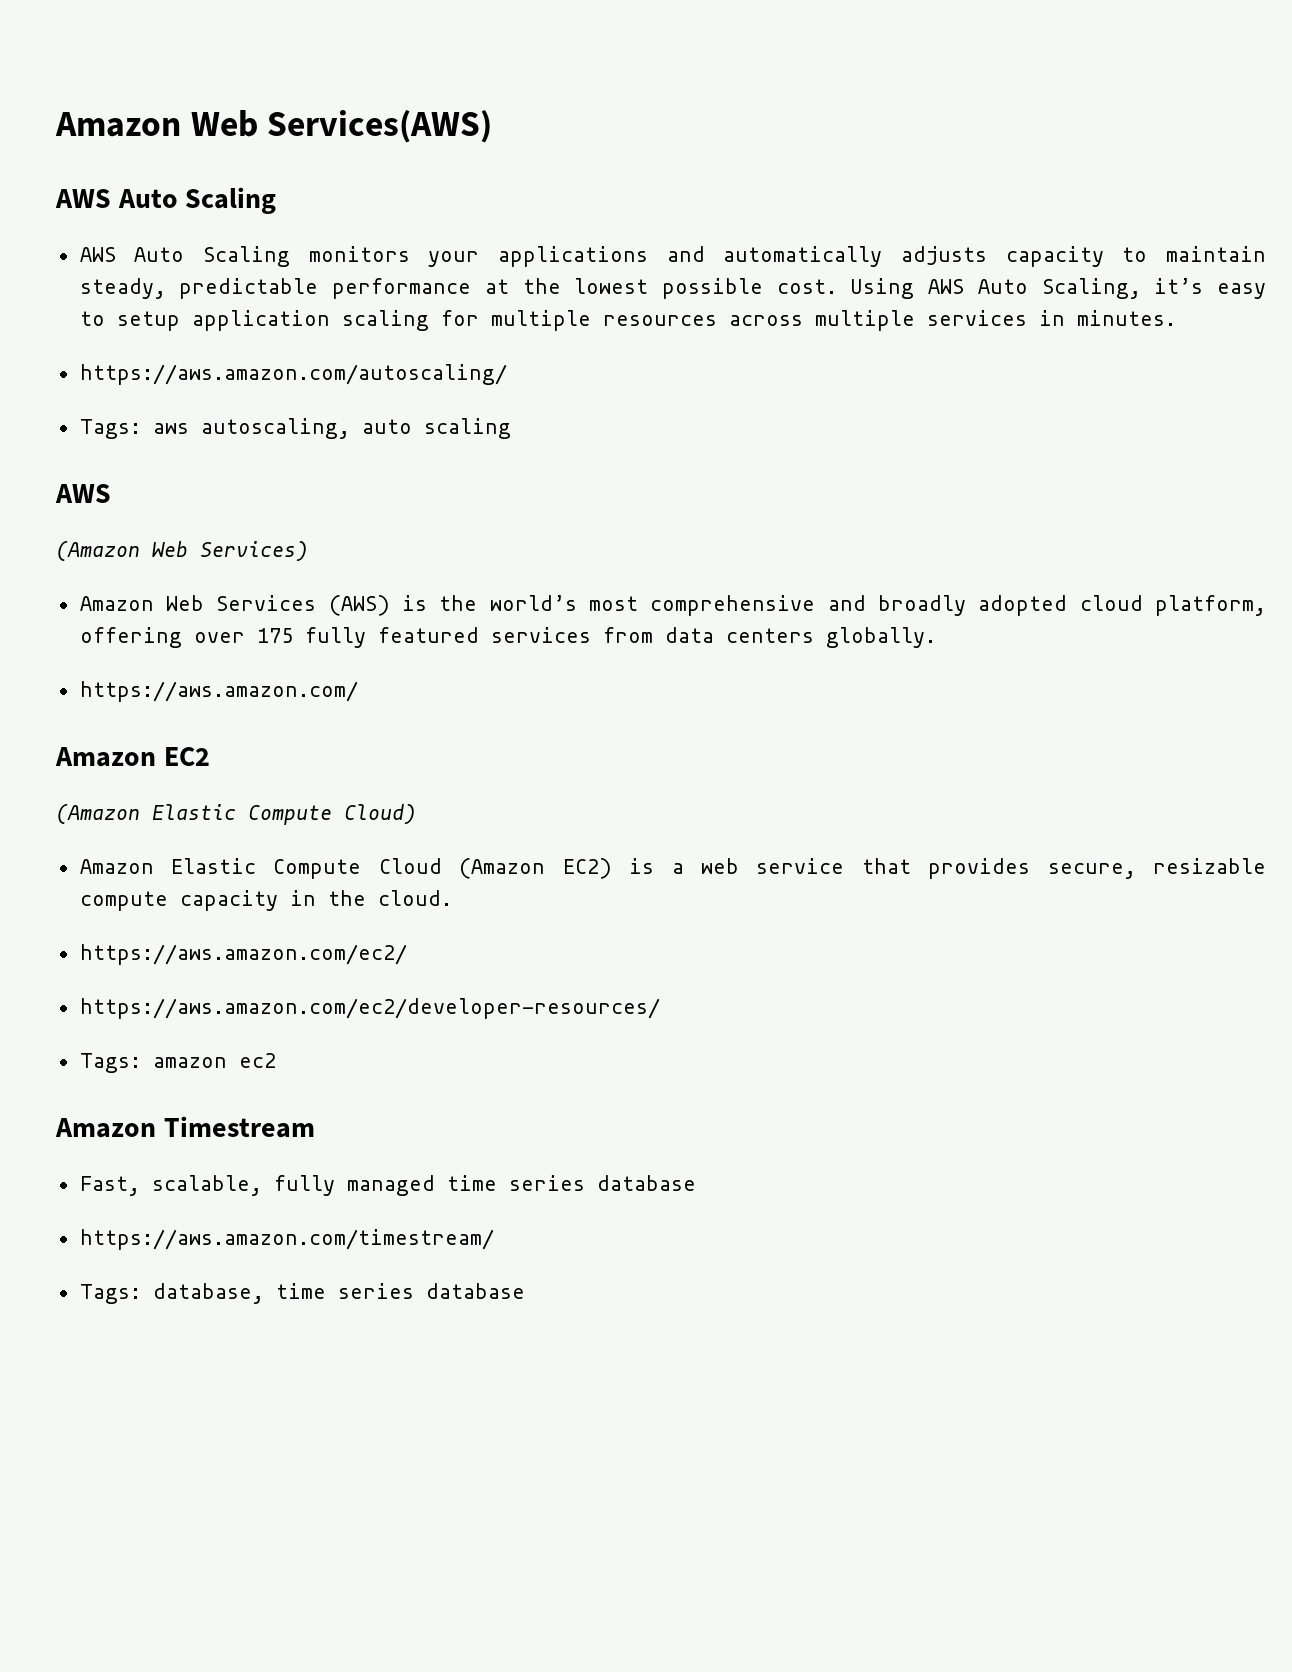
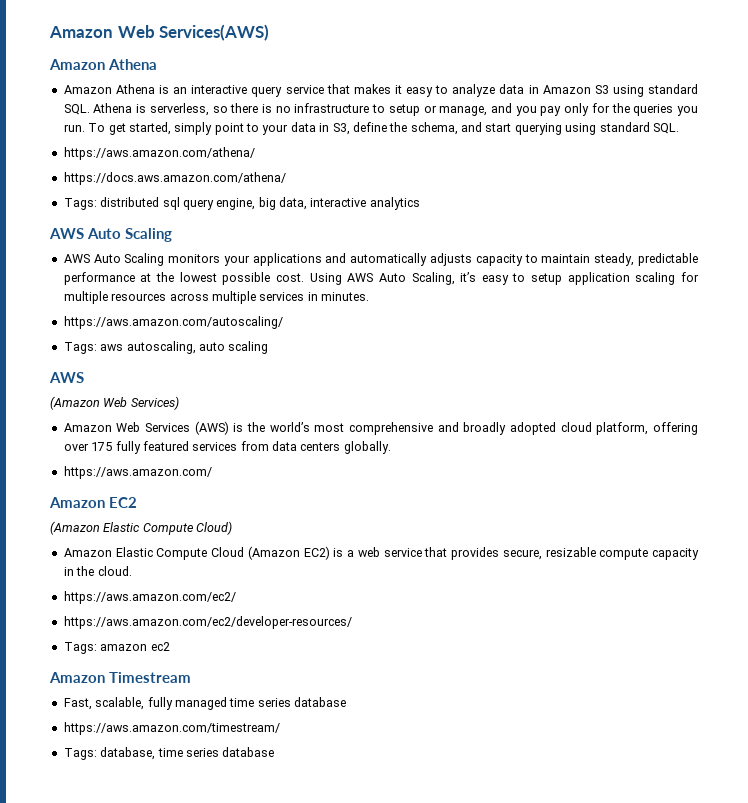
  Amazon Web Services(AWS)
+ Amazon Athena
+ Amazon Athena is an interactive query service that makes it easy to analyze data in Amazon S3 using standard SQL. Athena is serverless, so there is no infrastructure to setup or manage, and you pay only for the queries you run. To get started, simply point to your data in S3, define the schema, and start querying using standard SQL.
+ https://aws.amazon.com/athena/
+ https://docs.aws.amazon.com/athena/
+ Tags: distributed sql query engine, big data, interactive analytics

